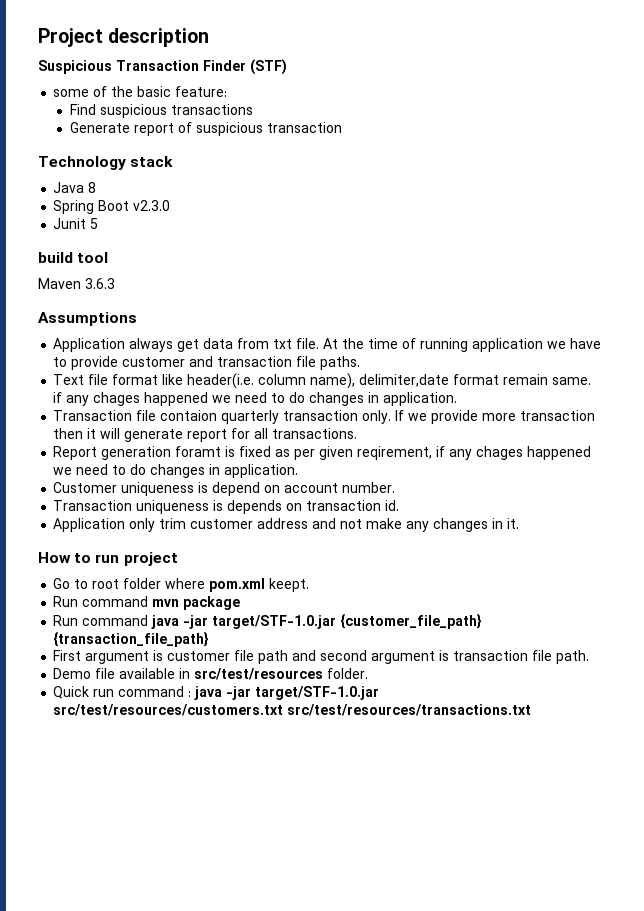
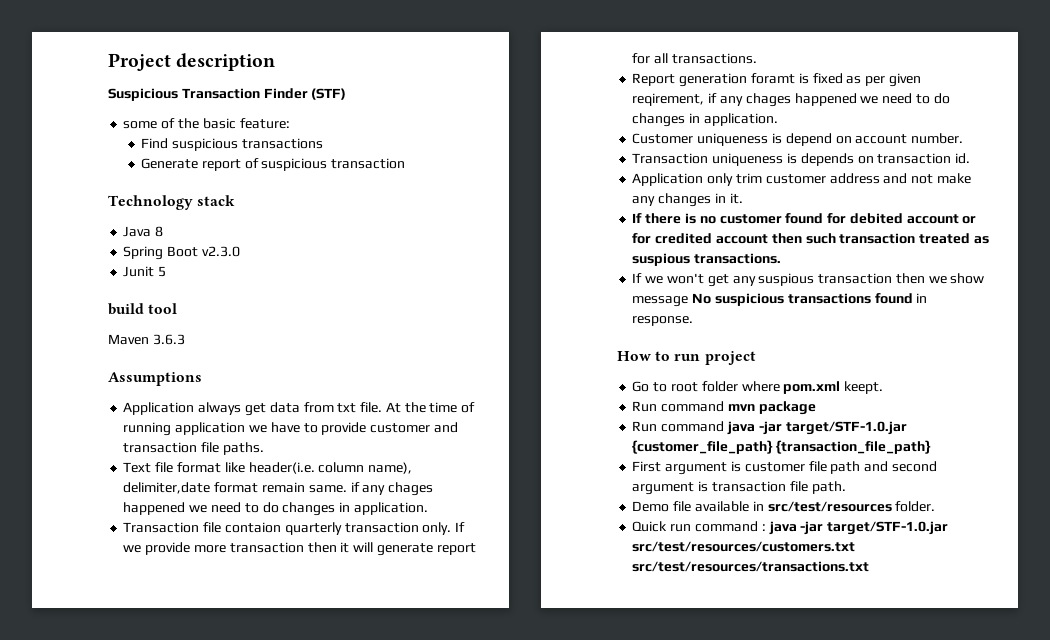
+ If there is no customer found for debited account or for credited account then such transaction treated as suspious transactions.
+ If we won't get any suspious transaction then we show message No suspicious transactions found in response.

